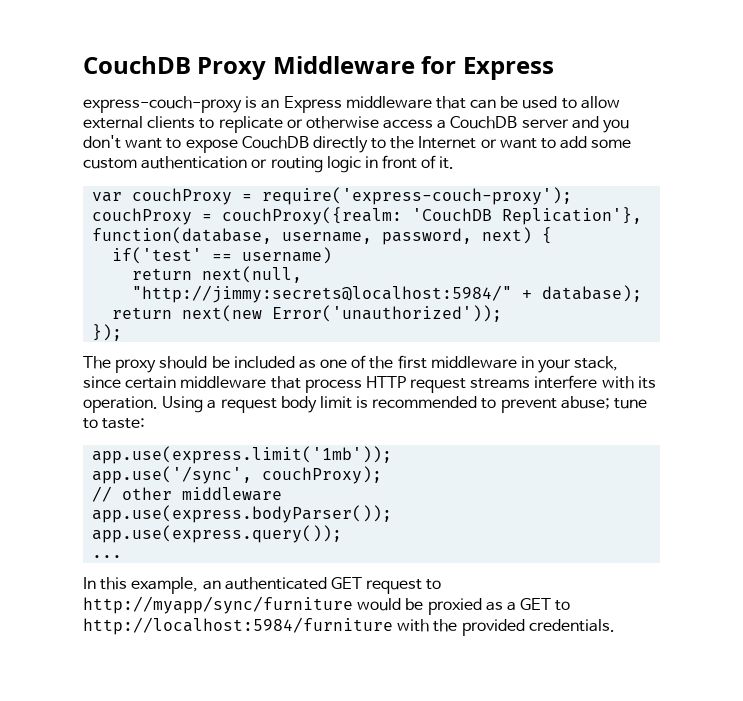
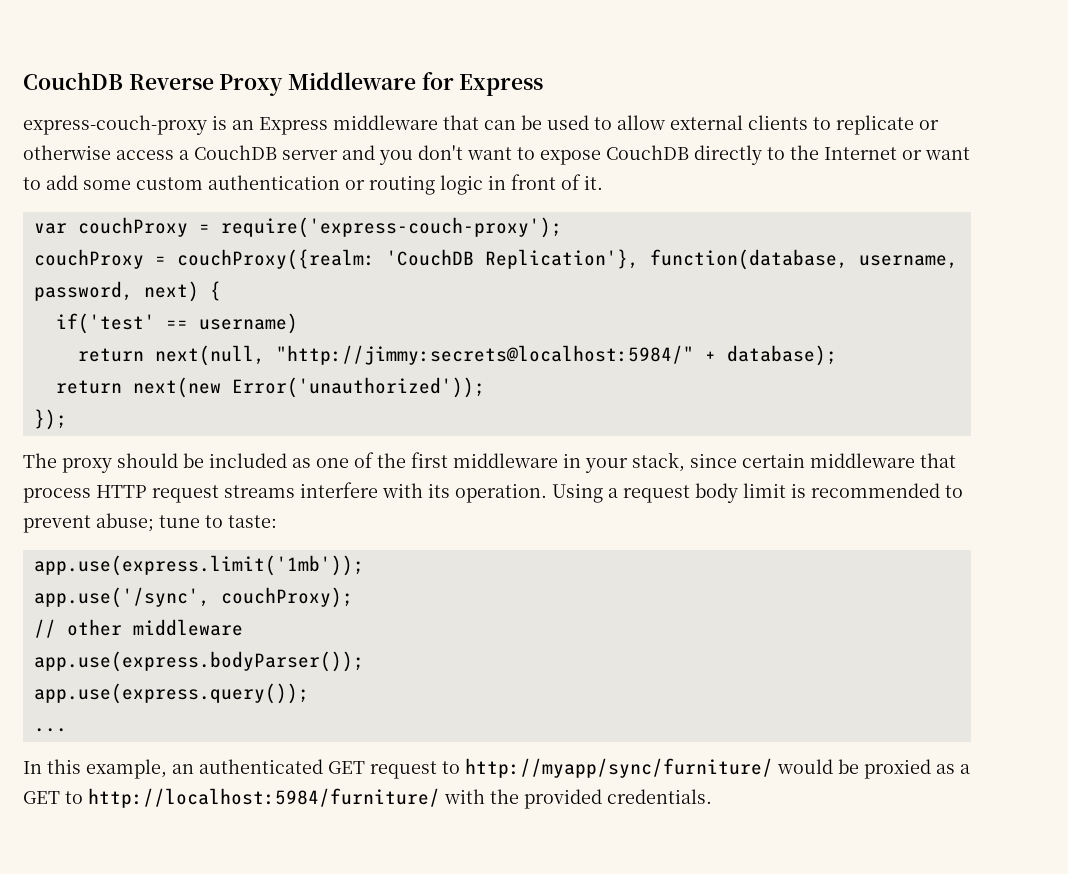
- CouchDB Proxy Middleware for Express
+ CouchDB Reverse Proxy Middleware for Express
- In this example, an authenticated GET request to http://myapp/sync/furniture would be proxied as a GET to http://localhost:5984/furniture with the provided credentials.
+ In this example, an authenticated GET request to http://myapp/sync/furniture/ would be proxied as a GET to http://localhost:5984/furniture/ with the provided credentials.

